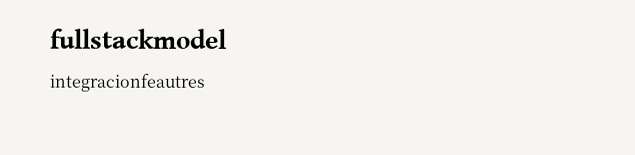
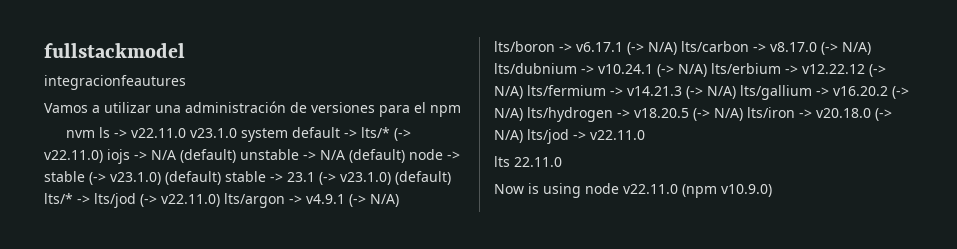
- integracionfeautres
+ integracionfeautures
+ Vamos a utilizar una administración de versiones para el npm
+ nvm ls -> v22.11.0 v23.1.0 system default -> lts/* (-> v22.11.0) iojs -> N/A (default) unstable -> N/A (default) node -> stable (-> v23.1.0) (default) stable -> 23.1 (-> v23.1.0) (default) lts/* -> lts/jod (-> v22.11.0) lts/argon -> v4.9.1 (-> N/A) lts/boron -> v6.17.1 (-> N/A) lts/carbon -> v8.17.0 (-> N/A) lts/dubnium -> v10.24.1 (-> N/A) lts/erbium -> v12.22.12 (-> N/A) lts/fermium -> v14.21.3 (-> N/A) lts/gallium -> v16.20.2 (-> N/A) lts/hydrogen -> v18.20.5 (-> N/A) lts/iron -> v20.18.0 (-> N/A) lts/jod -> v22.11.0
+ lts 22.11.0
+ Now is using node v22.11.0 (npm v10.9.0)

